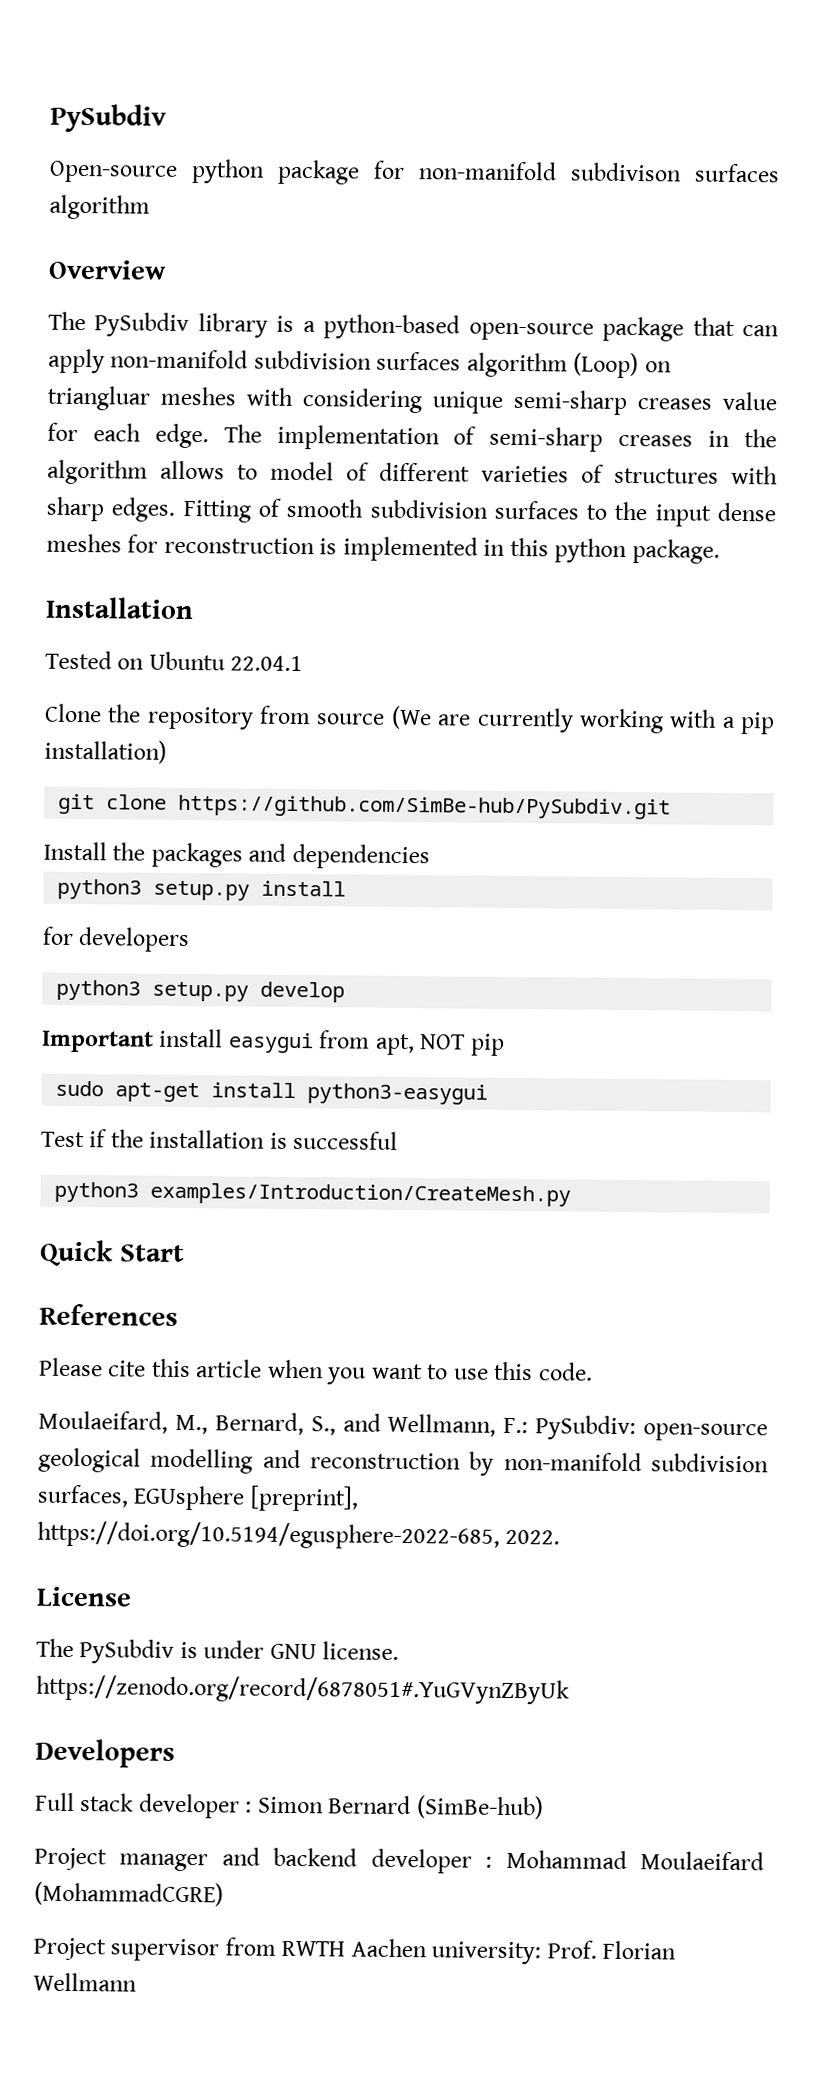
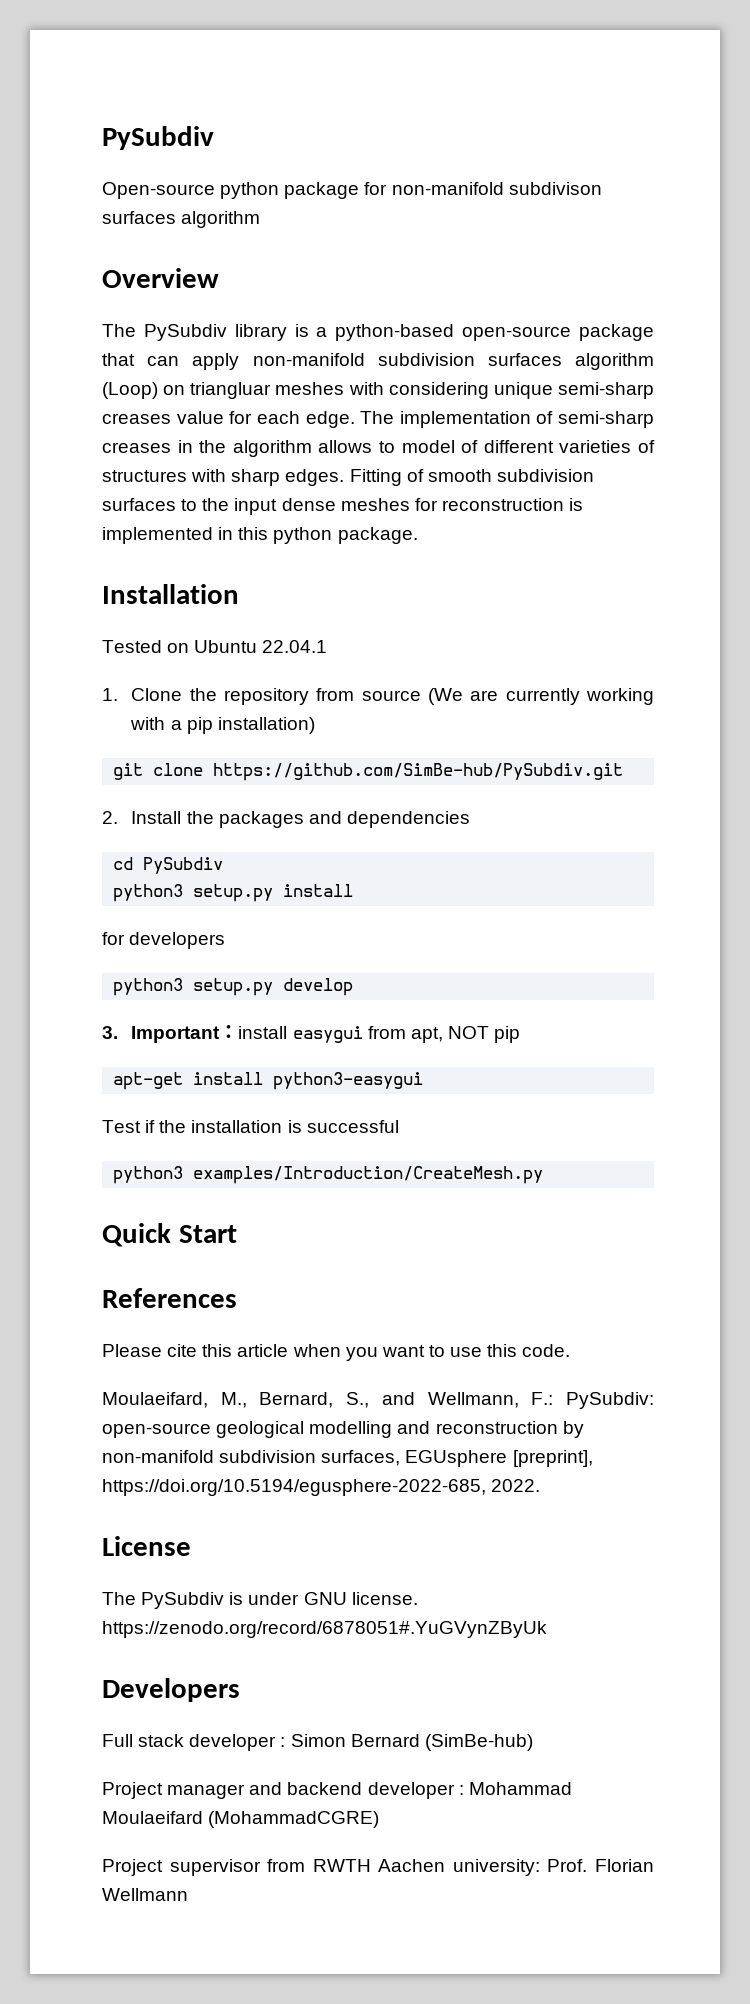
- Clone the repository from source (We are currently working with a pip installation)
+ 1. Clone the repository from source (We are currently working with a pip installation)
- Install the packages and dependencies
+ 2. Install the packages and dependencies
+ cd PySubdiv
- Important install easygui from apt, NOT pip
+ 3. Important：install easygui from apt, NOT pip
- sudo apt-get install python3-easygui
+ apt-get install python3-easygui

